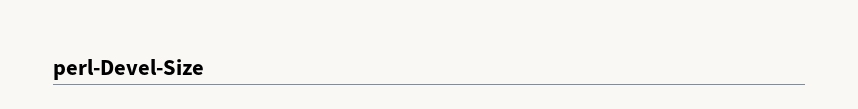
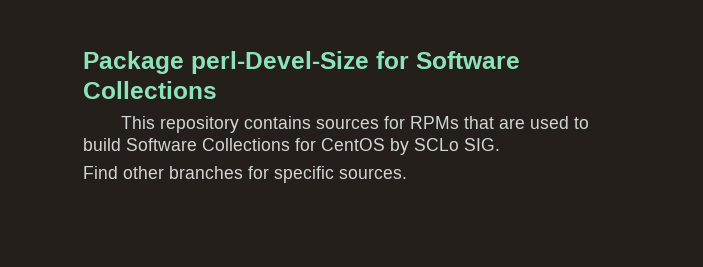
- perl-Devel-Size
+ Package perl-Devel-Size for Software Collections
+ This repository contains sources for RPMs that are used to build Software Collections for CentOS by SCLo SIG.
+ Find other branches for specific sources.

